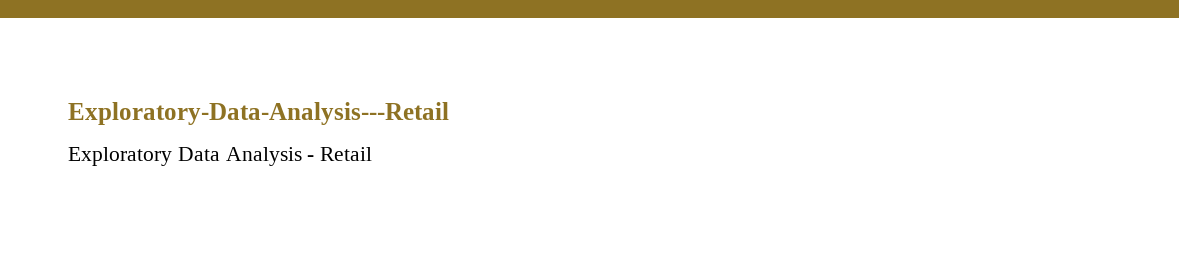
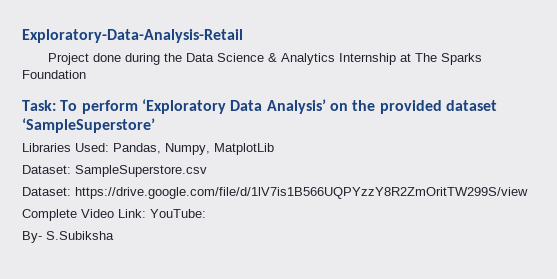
- Exploratory-Data-Analysis---Retail
- Exploratory Data Analysis - Retail
+ Exploratory-Data-Analysis-Retail
+ Project done during the Data Science & Analytics Internship at The Sparks Foundation
+ Task: To perform ‘Exploratory Data Analysis’ on the provided dataset ‘SampleSuperstore’
+ Libraries Used: Pandas, Numpy, MatplotLib
+ Dataset: SampleSuperstore.csv
+ Dataset: https://drive.google.com/file/d/1lV7is1B566UQPYzzY8R2ZmOritTW299S/view
+ Complete Video Link: YouTube:
+ By- S.Subiksha

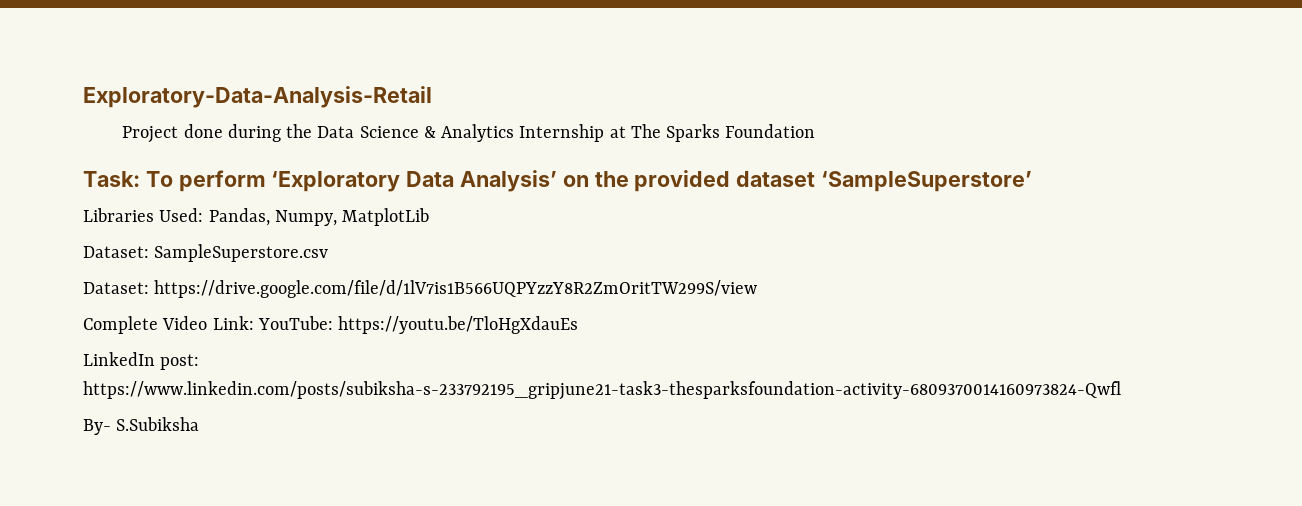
- Complete Video Link: YouTube:
+ Complete Video Link: YouTube: https://youtu.be/TloHgXdauEs
+ LinkedIn post: https://www.linkedin.com/posts/subiksha-s-233792195_gripjune21-task3-thesparksfoundation-activity-6809370014160973824-Qwfl

